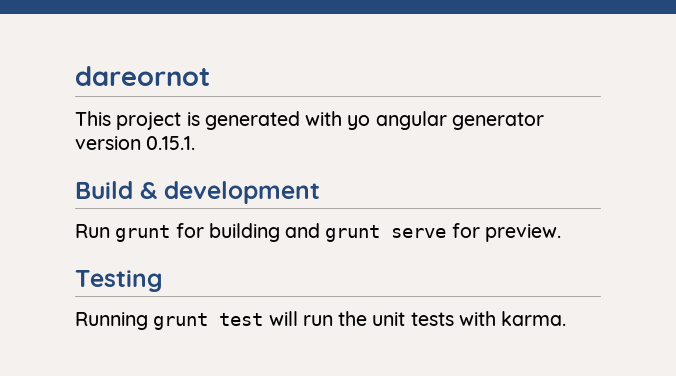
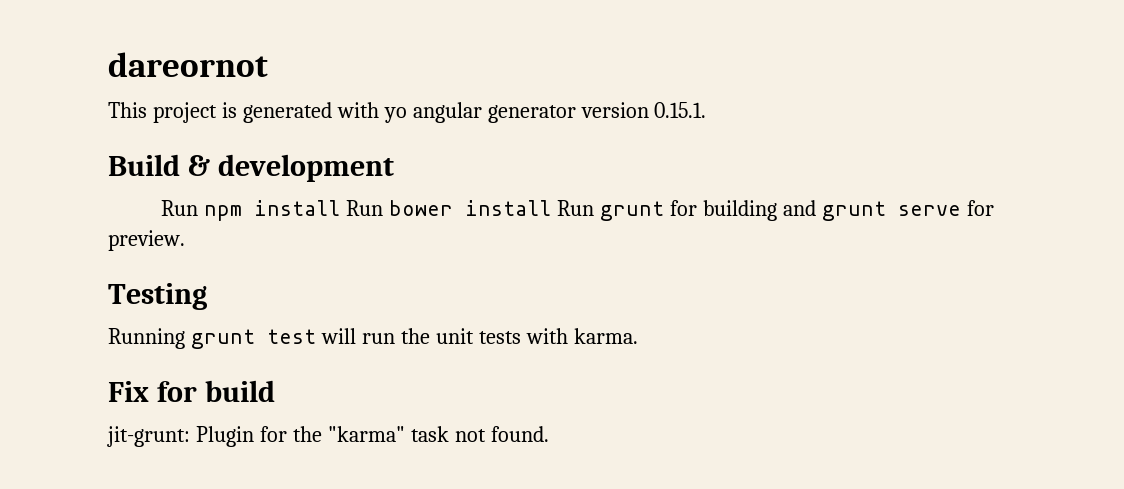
- Run grunt for building and grunt serve for preview.
+ Run npm install Run bower install Run grunt for building and grunt serve for preview.
+ Fix for build
+ jit-grunt: Plugin for the "karma" task not found.

